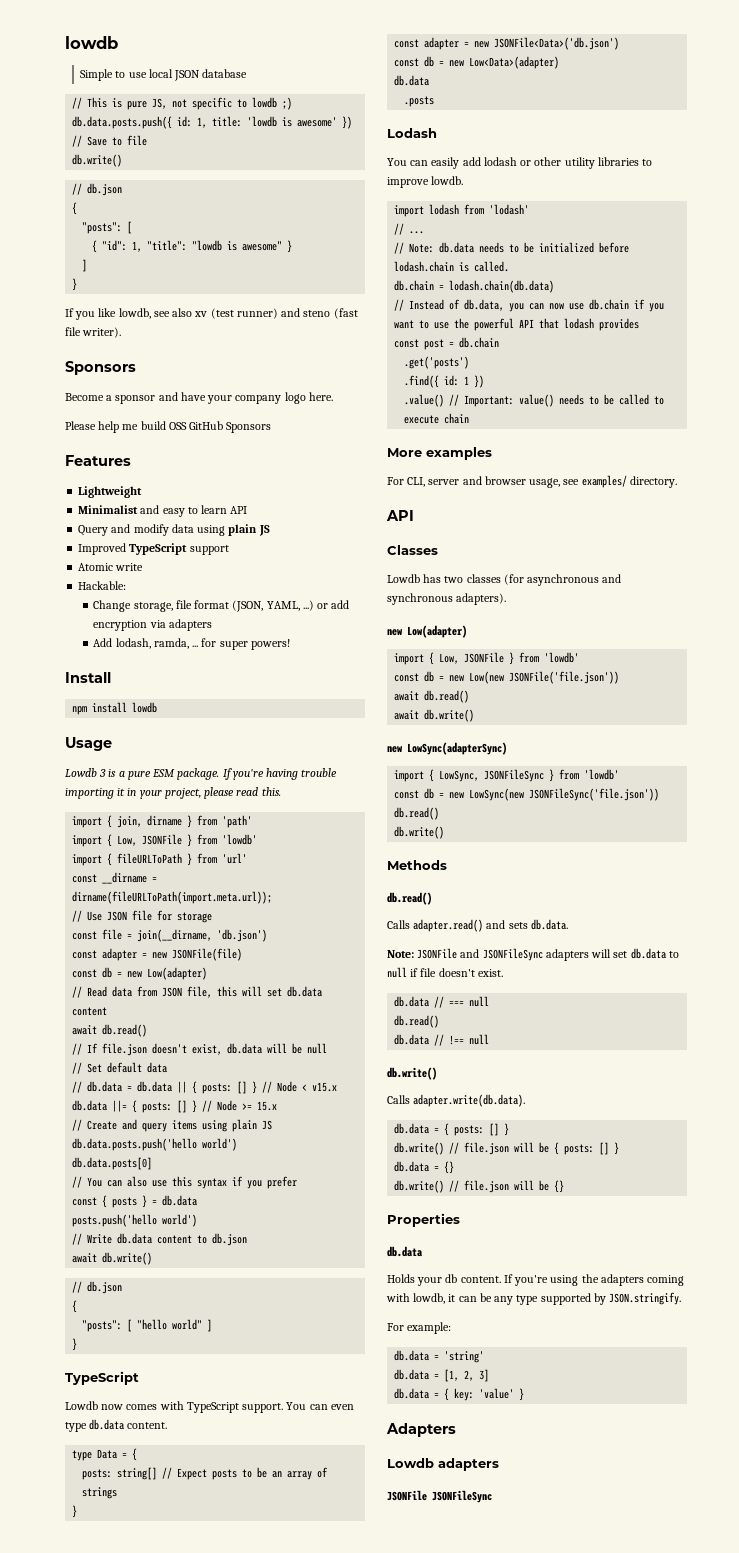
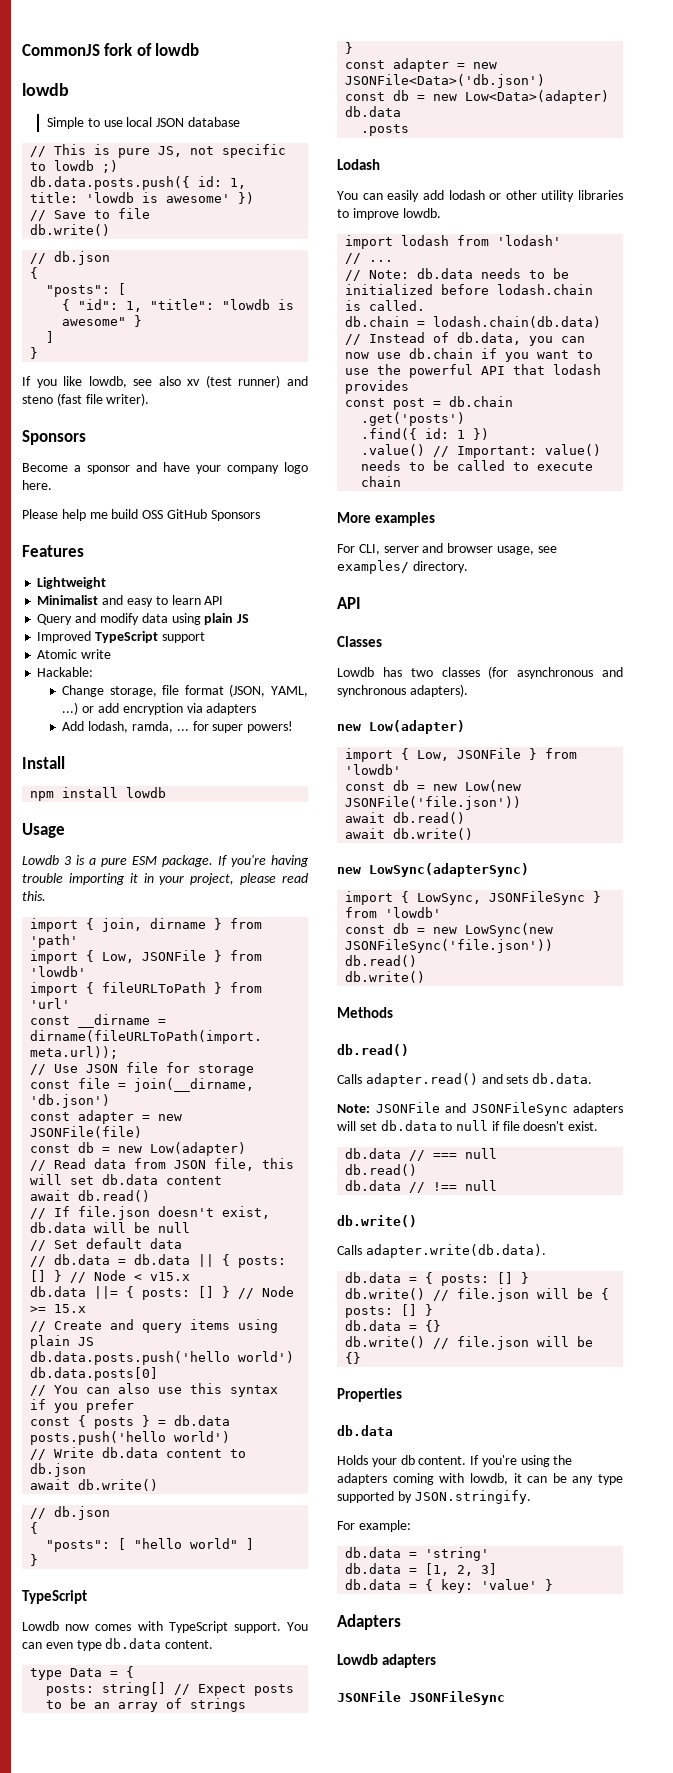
+ CommonJS fork of lowdb

